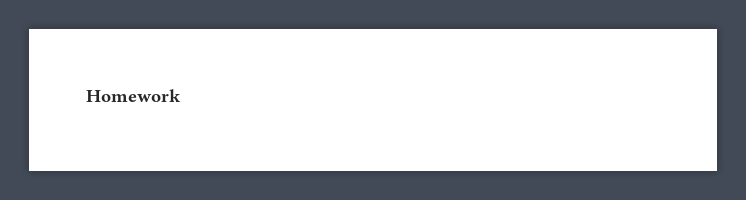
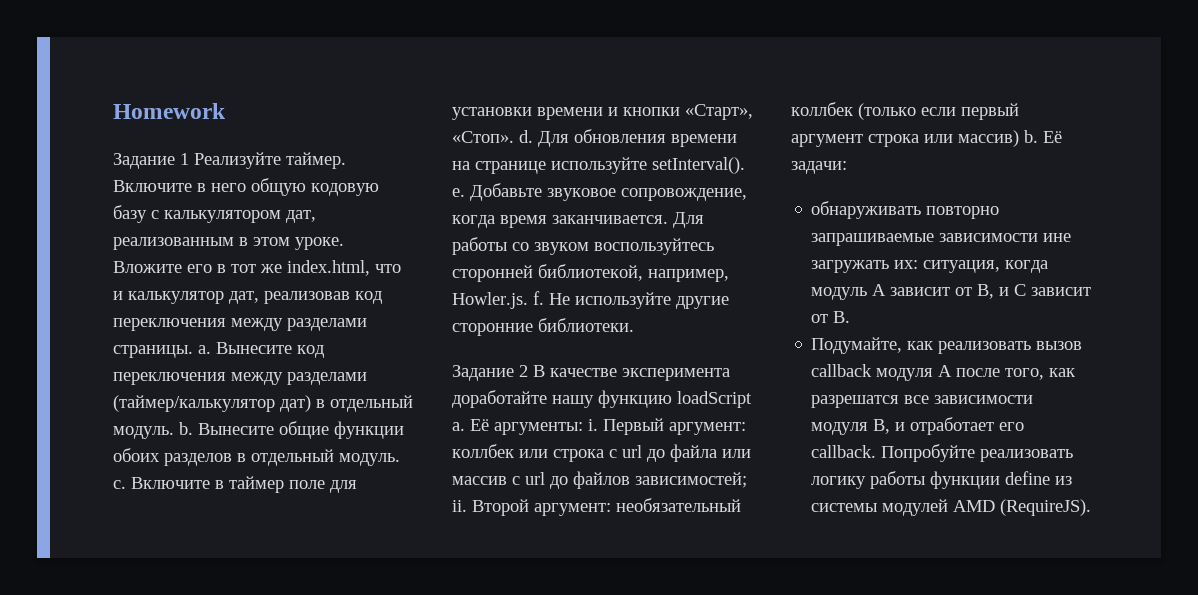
+ Задание 1 Реализуйте таймер. Включите в него общую кодовую базу с калькулятором дат, реализованным в этом уроке. Вложите его в тот же index.html, что и калькулятор дат, реализовав код переключения между разделами страницы. a. Вынесите код переключения между разделами (таймер/калькулятор дат) в отдельный модуль. b. Вынесите общие функции обоих разделов в отдельный модуль. c. Включите в таймер поле для установки времени и кнопки «Старт», «Стоп». d. Для обновления времени на странице используйте setInterval(). e. Добавьте звуковое сопровождение, когда время заканчивается. Для работы со звуком воспользуйтесь сторонней библиотекой, например, Howler.js. f. Не используйте другие сторонние библиотеки.
+ Задание 2 В качестве эксперимента доработайте нашу функцию loadScript a. Её аргументы: i. Первый аргумент: коллбек или строка с url до файла или массив с url до файлов зависимостей; ii. Второй аргумент: необязательный коллбек (только если первый аргумент строка или массив) b. Её задачи:
+ обнаруживать повторно запрашиваемые зависимости ине загружать их: ситуация, когда модуль А зависит от В, и С зависит от В.
+ Подумайте, как реализовать вызов callback модуля А после того, как разрешатся все зависимости модуля В, и отработает его callback. Попробуйте реализовать логику работы функции define из системы модулей AMD (RequireJS).

